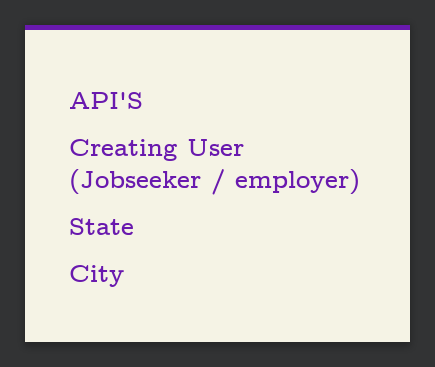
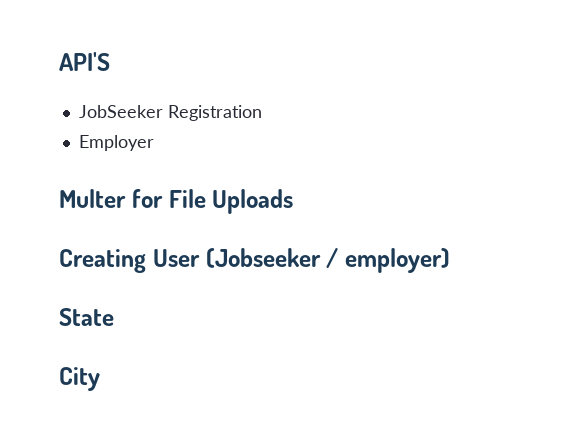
+ JobSeeker Registration
+ Employer
+ Multer for File Uploads

